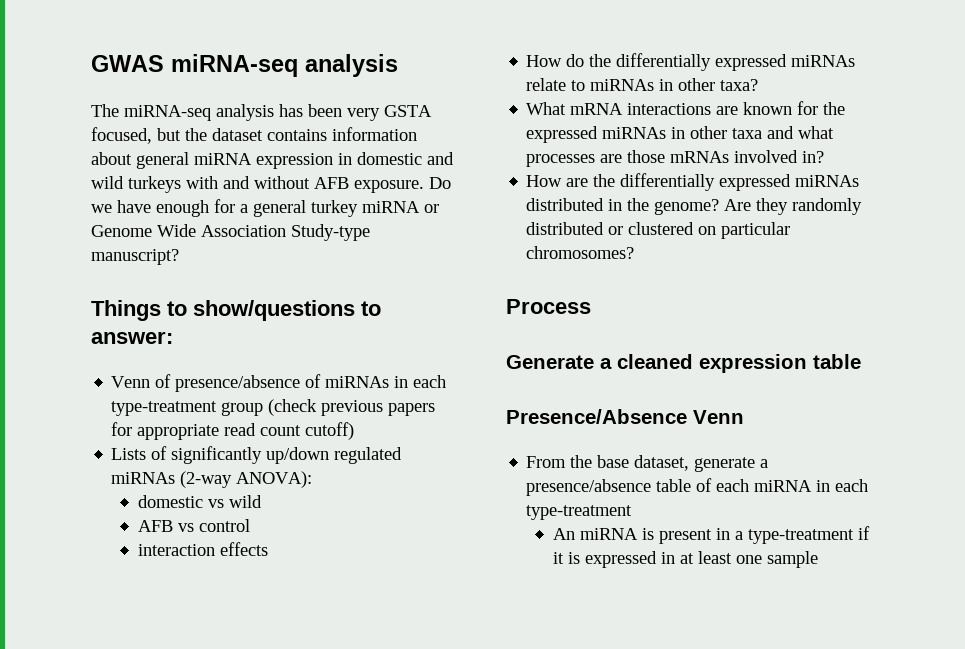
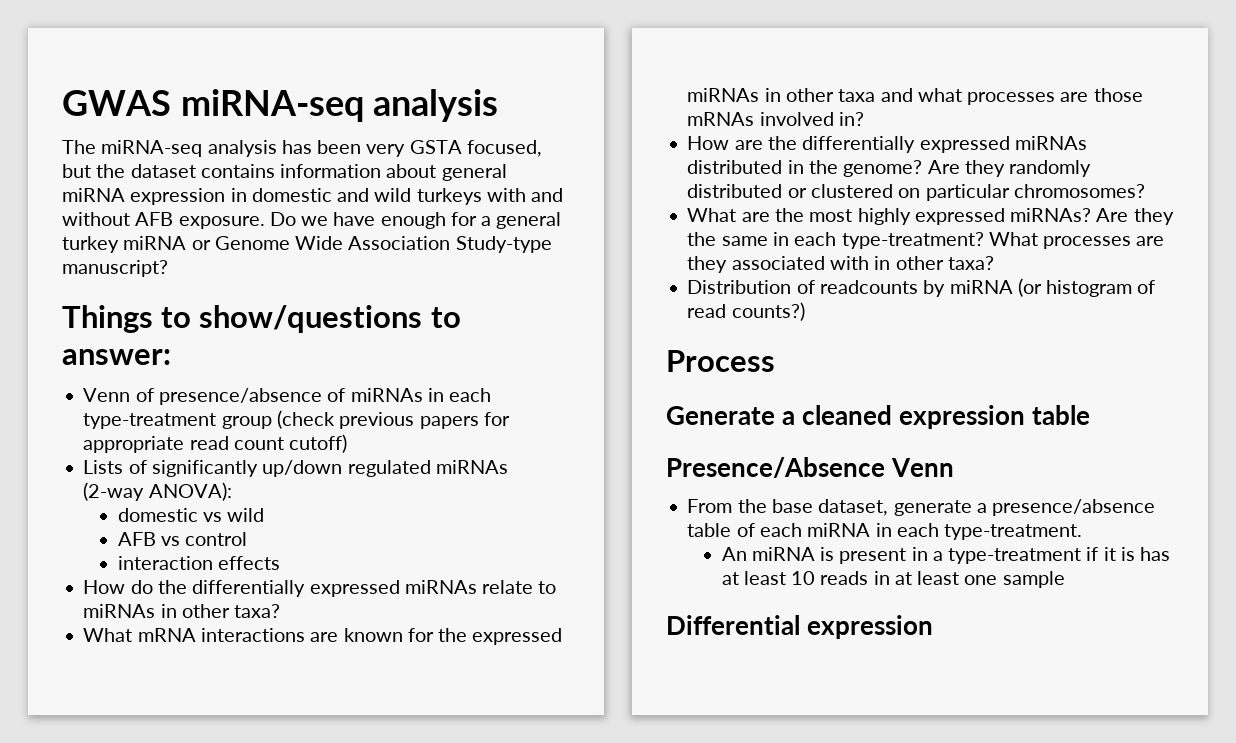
+ What are the most highly expressed miRNAs? Are they the same in each type-treatment? What processes are they associated with in other taxa?
+ Distribution of readcounts by miRNA (or histogram of read counts?)
- From the base dataset, generate a presence/absence table of each miRNA in each type-treatment
+ From the base dataset, generate a presence/absence table of each miRNA in each type-treatment.
- An miRNA is present in a type-treatment if it is expressed in at least one sample
+ An miRNA is present in a type-treatment if it is has at least 10 reads in at least one sample
+ Differential expression

